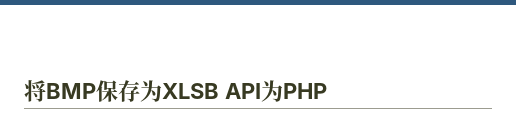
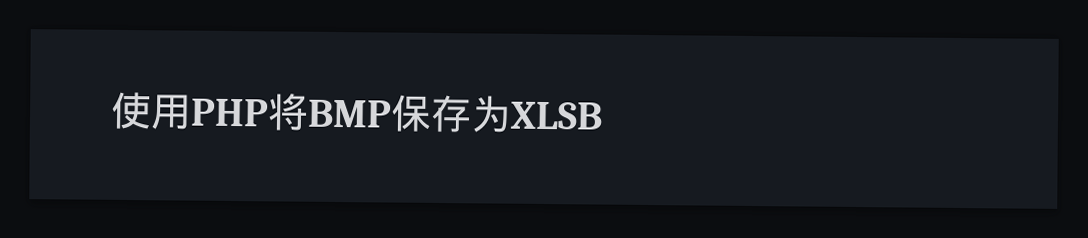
- 将BMP保存为XLSB API为PHP
+ 使用PHP将BMP保存为XLSB

